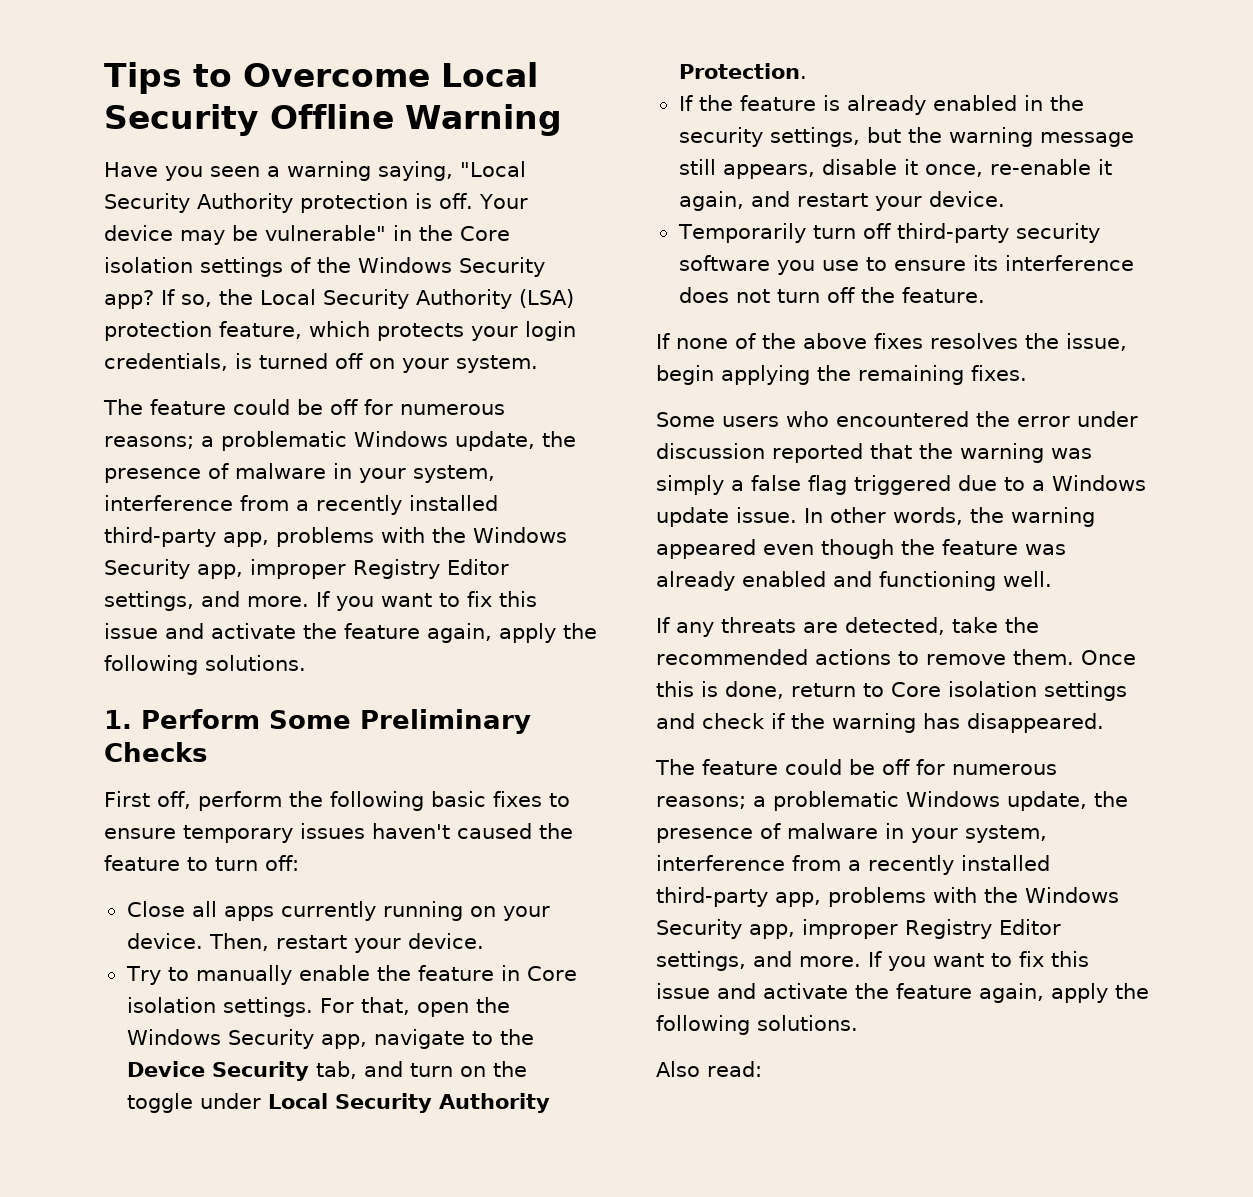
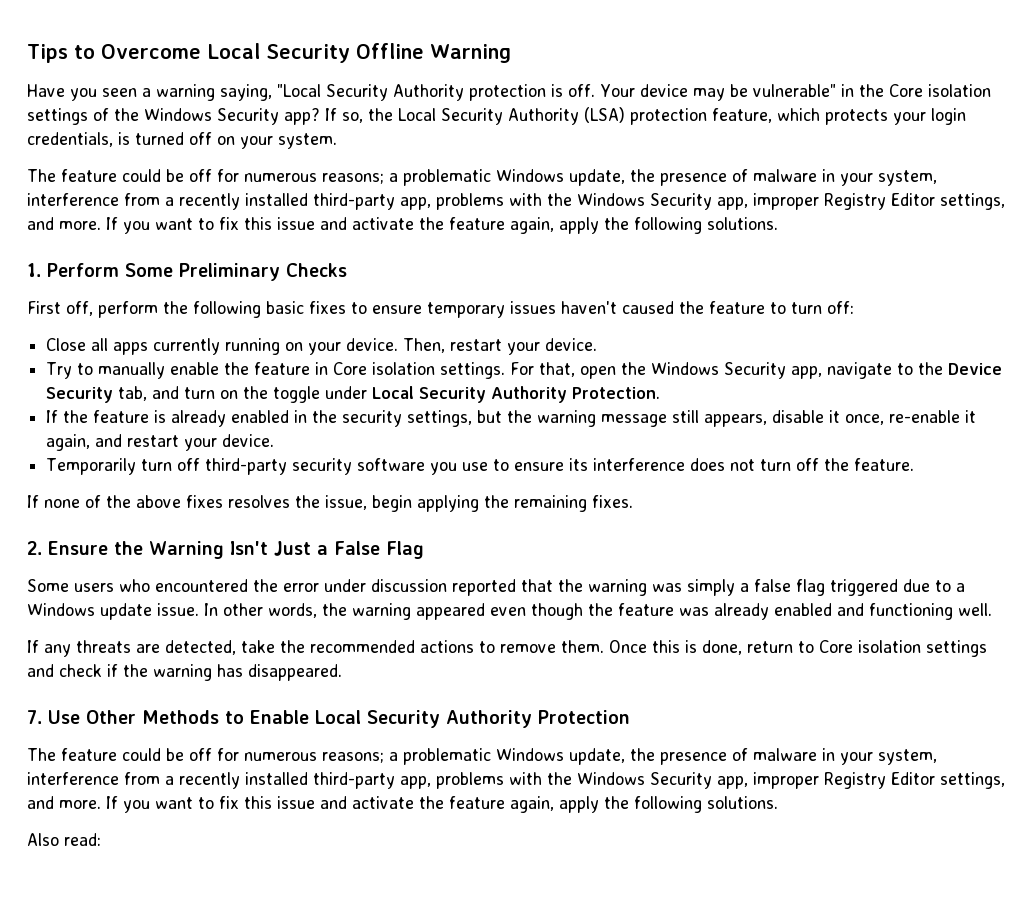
+ 2. Ensure the Warning Isn't Just a False Flag
+ 7. Use Other Methods to Enable Local Security Authority Protection

